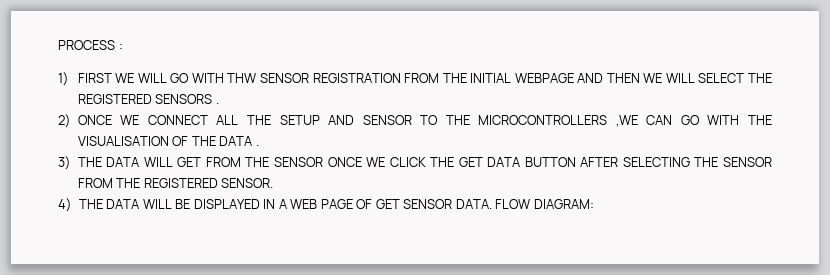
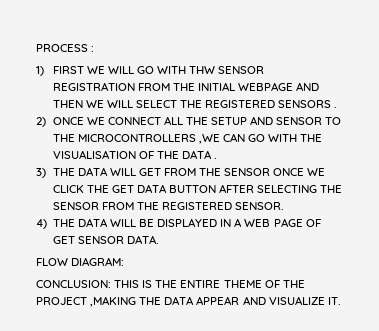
- 4) THE DATA WILL BE DISPLAYED IN A WEB PAGE OF GET SENSOR DATA. FLOW DIAGRAM:
+ 4) THE DATA WILL BE DISPLAYED IN A WEB PAGE OF GET SENSOR DATA.
+ FLOW DIAGRAM:
+ CONCLUSION: THIS IS THE ENTIRE THEME OF THE PROJECT ,MAKING THE DATA APPEAR AND VISUALIZE IT.

